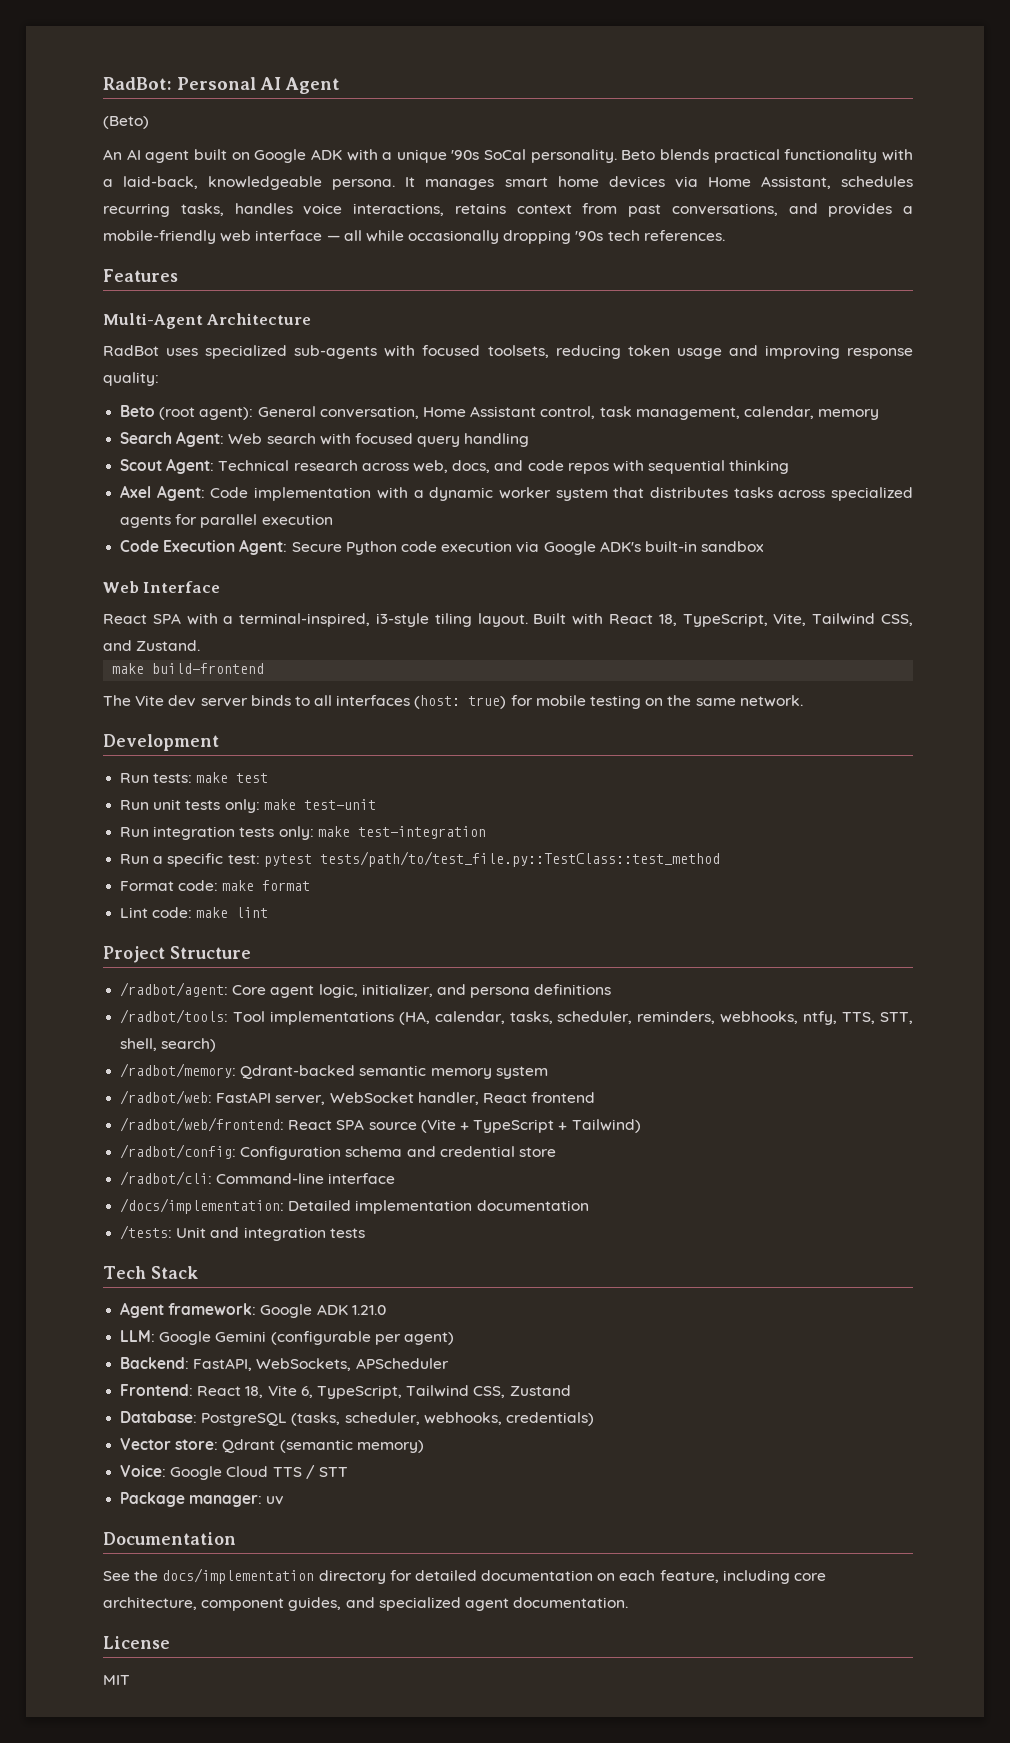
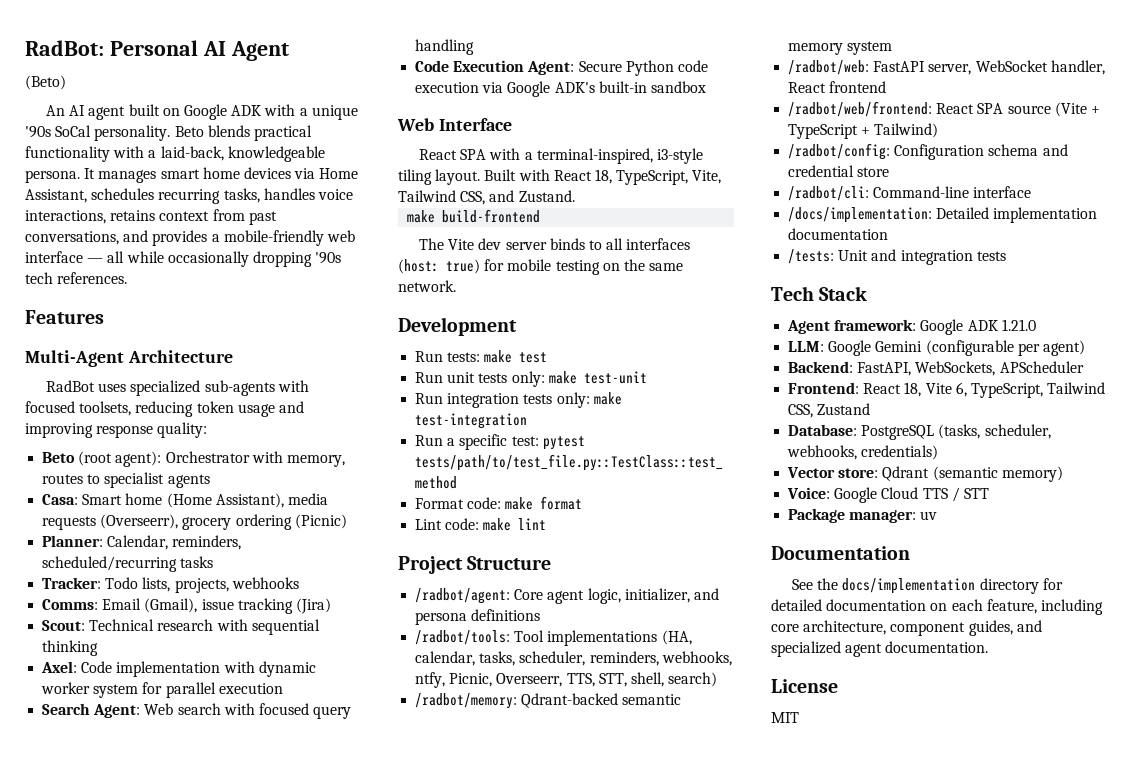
- Beto (root agent): General conversation, Home Assistant control, task management, calendar, memory
+ Beto (root agent): Orchestrator with memory, routes to specialist agents
+ Casa: Smart home (Home Assistant), media requests (Overseerr), grocery ordering (Picnic)
+ Planner: Calendar, reminders, scheduled/recurring tasks
+ Tracker: Todo lists, projects, webhooks
+ Comms: Email (Gmail), issue tracking (Jira)
+ Scout: Technical research with sequential thinking
+ Axel: Code implementation with dynamic worker system for parallel execution
- Scout Agent: Technical research across web, docs, and code repos with sequential thinking
- Axel Agent: Code implementation with a dynamic worker system that distributes tasks across specialized agents for parallel execution
- /radbot/tools: Tool implementations (HA, calendar, tasks, scheduler, reminders, webhooks, ntfy, TTS, STT, shell, search)
+ /radbot/tools: Tool implementations (HA, calendar, tasks, scheduler, reminders, webhooks, ntfy, Picnic, Overseerr, TTS, STT, shell, search)

